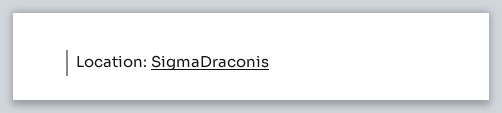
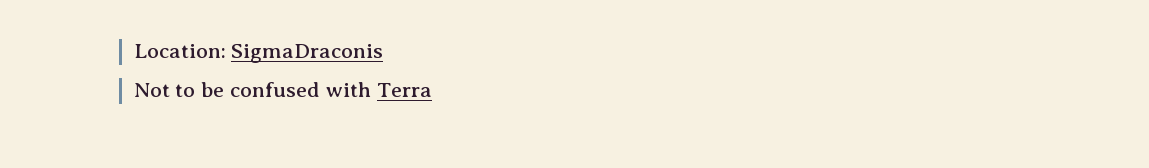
+ Not to be confused with Terra

